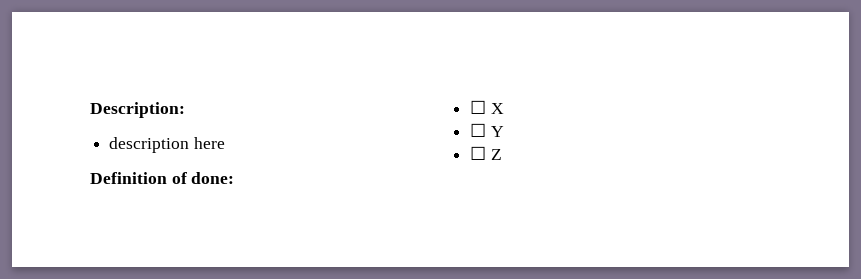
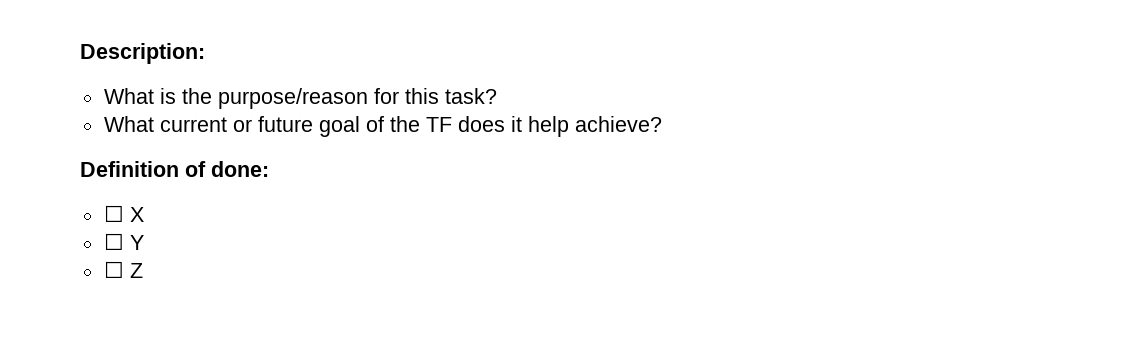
- description here
+ What is the purpose/reason for this task?
+ What current or future goal of the TF does it help achieve?

